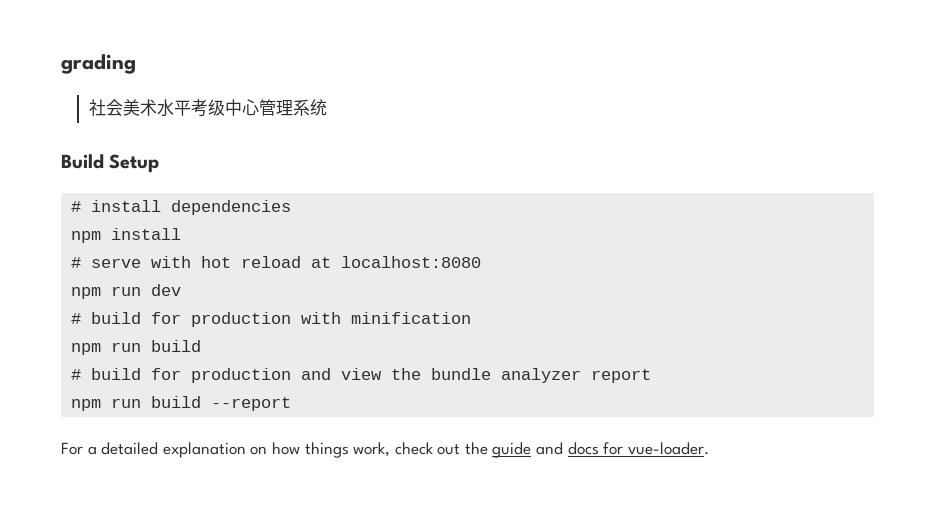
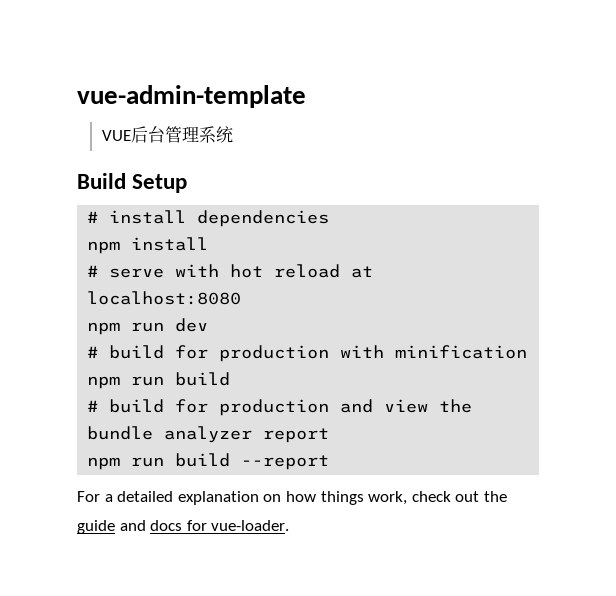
- grading
- 社会美术水平考级中心管理系统
+ vue-admin-template
+ VUE后台管理系统

